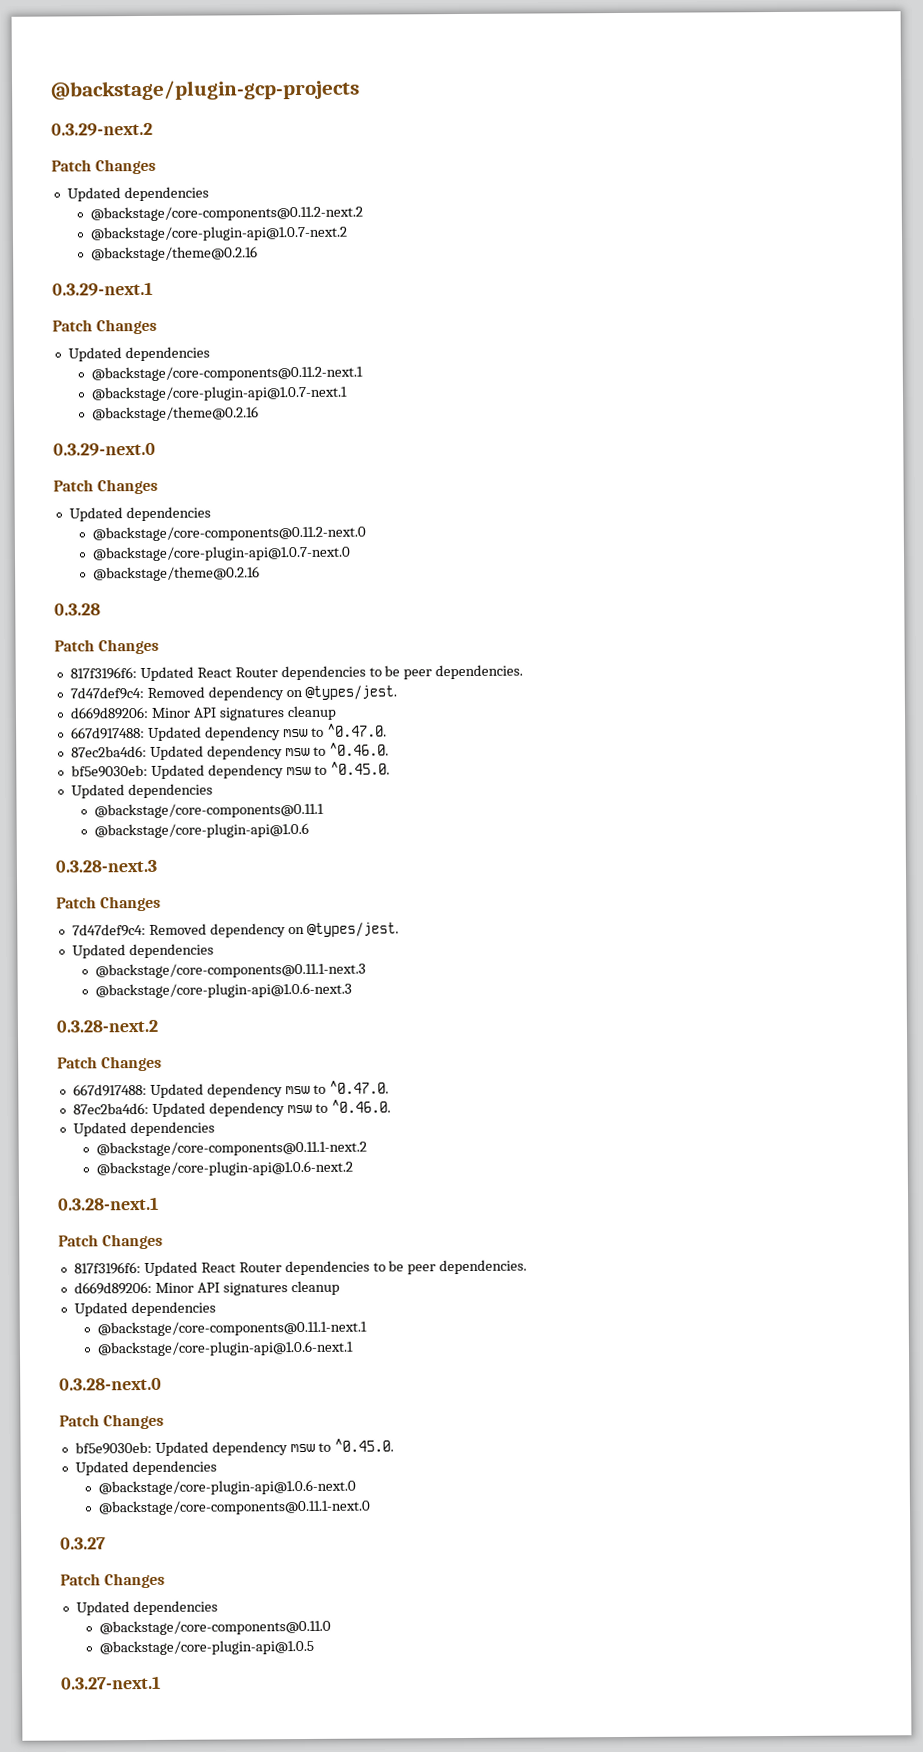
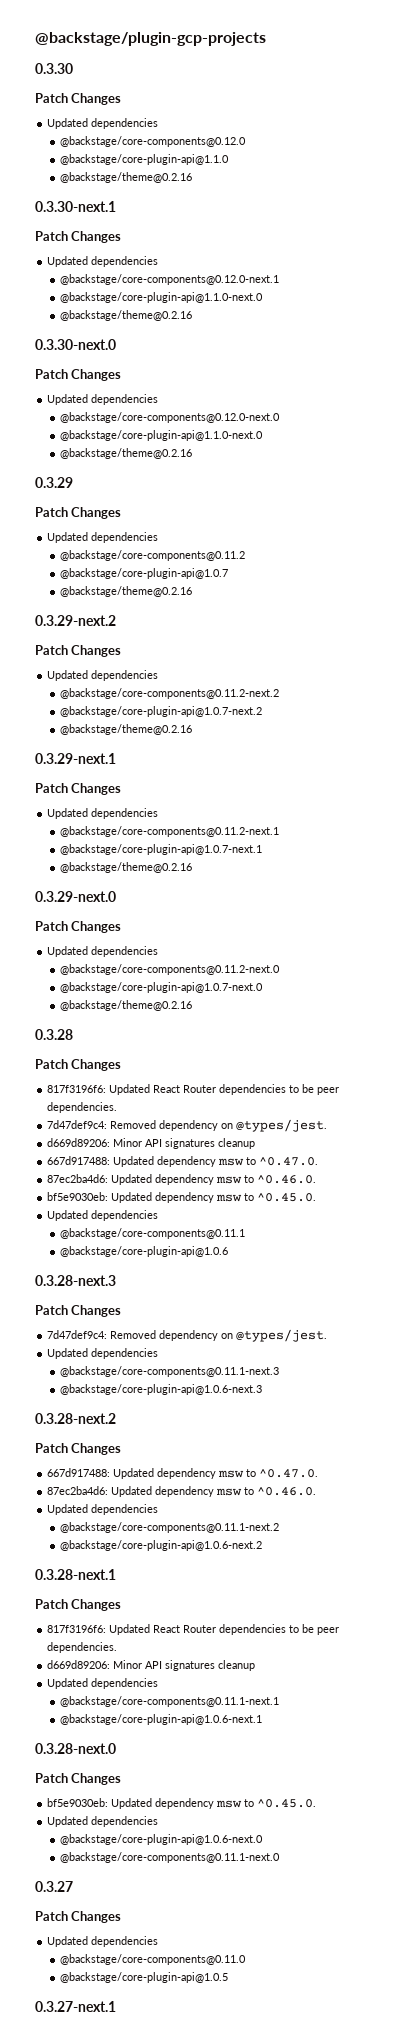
+ 0.3.30
+ Patch Changes
+ Updated dependencies
+ @backstage/core-components@0.12.0
+ @backstage/core-plugin-api@1.1.0
+ @backstage/theme@0.2.16
+ 0.3.30-next.1
+ Patch Changes
+ Updated dependencies
+ @backstage/core-components@0.12.0-next.1
+ @backstage/core-plugin-api@1.1.0-next.0
+ @backstage/theme@0.2.16
+ 0.3.30-next.0
+ Patch Changes
+ Updated dependencies
+ @backstage/core-components@0.12.0-next.0
+ @backstage/core-plugin-api@1.1.0-next.0
+ @backstage/theme@0.2.16
+ 0.3.29
+ Patch Changes
+ Updated dependencies
+ @backstage/core-components@0.11.2
+ @backstage/core-plugin-api@1.0.7
+ @backstage/theme@0.2.16

